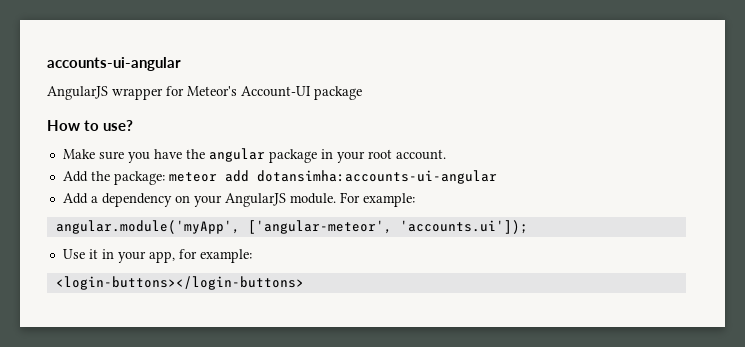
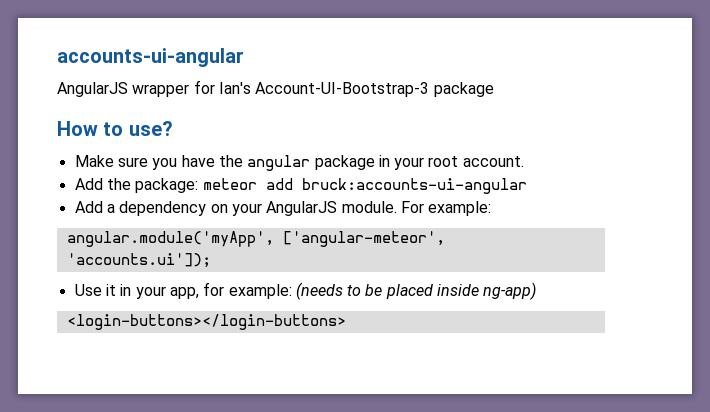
- AngularJS wrapper for Meteor's Account-UI package
+ AngularJS wrapper for Ian's Account-UI-Bootstrap-3 package
- Add the package: meteor add dotansimha:accounts-ui-angular
+ Add the package: meteor add bruck:accounts-ui-angular
- Use it in your app, for example:
+ Use it in your app, for example: (needs to be placed inside ng-app)

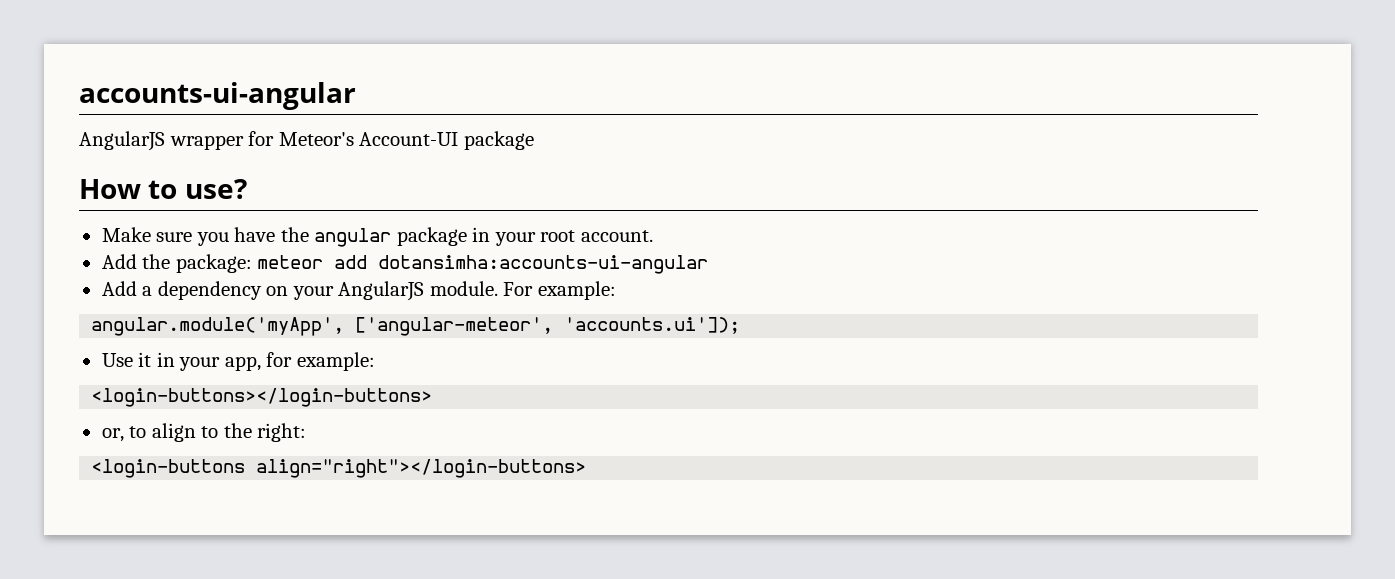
- AngularJS wrapper for Ian's Account-UI-Bootstrap-3 package
+ AngularJS wrapper for Meteor's Account-UI package
- Add the package: meteor add bruck:accounts-ui-angular
+ Add the package: meteor add dotansimha:accounts-ui-angular
- Use it in your app, for example: (needs to be placed inside ng-app)
+ Use it in your app, for example:
  <login-buttons></login-buttons>
+ or, to align to the right:
+ <login-buttons align="right"></login-buttons>

